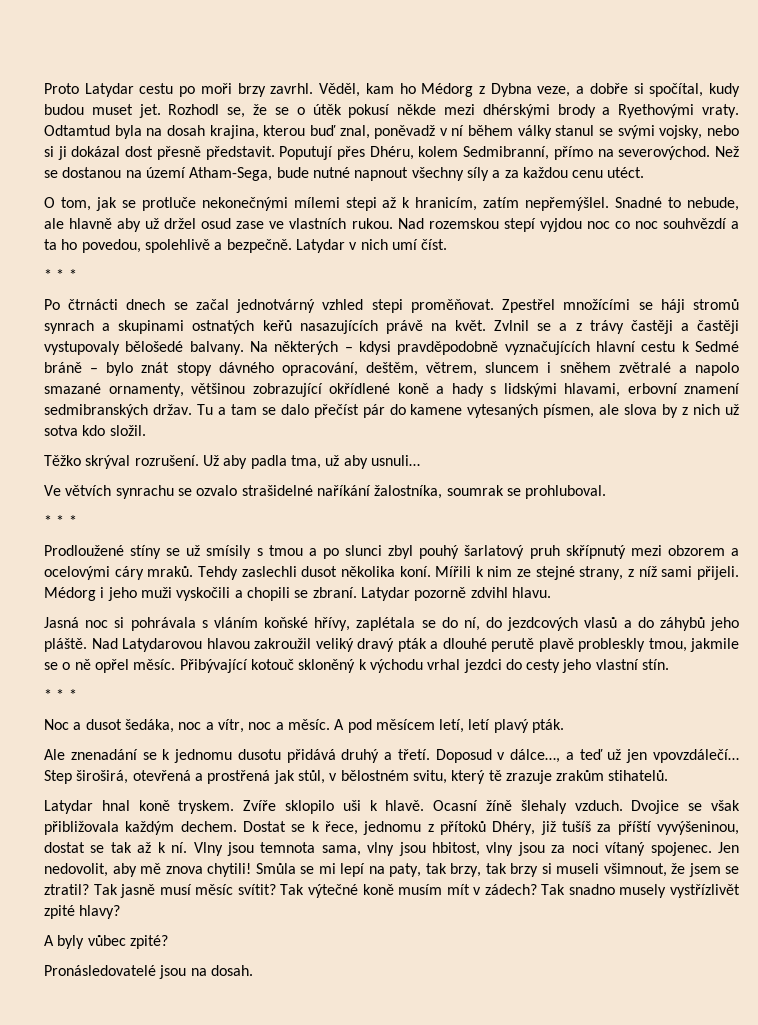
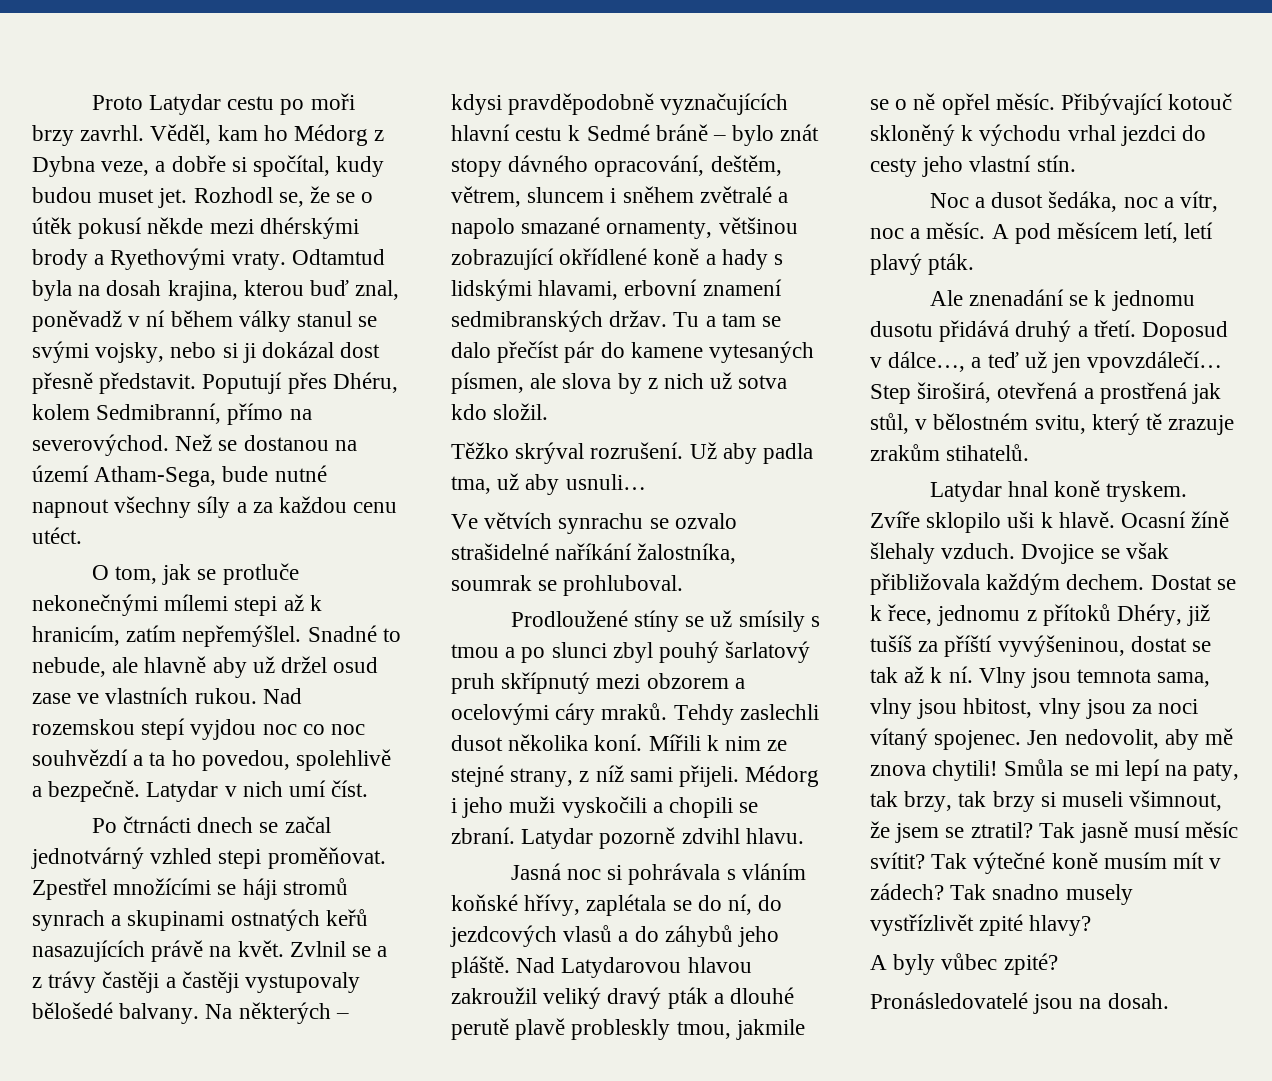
  Latydar v nich umí číst.
- * * *
  Ve větvích synrachu se ozvalo strašidelné naříkání žalostníka, soumrak se prohluboval.
- * * *
  Přibývající kotouč skloněný k východu vrhal jezdci do cesty jeho vlastní stín.
- * * *

